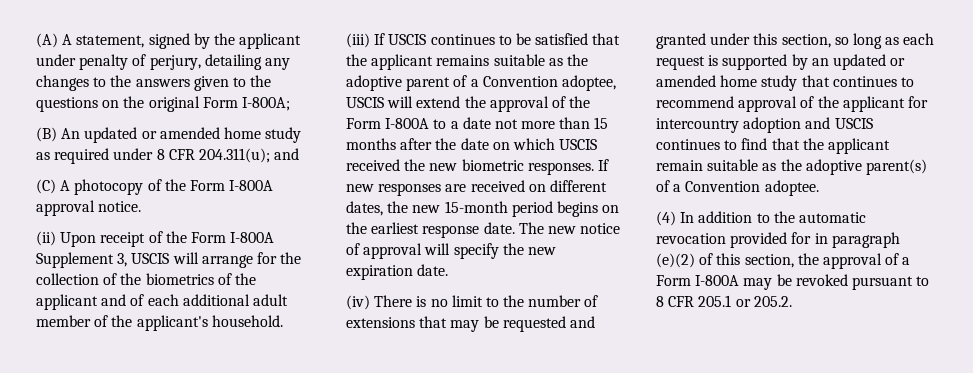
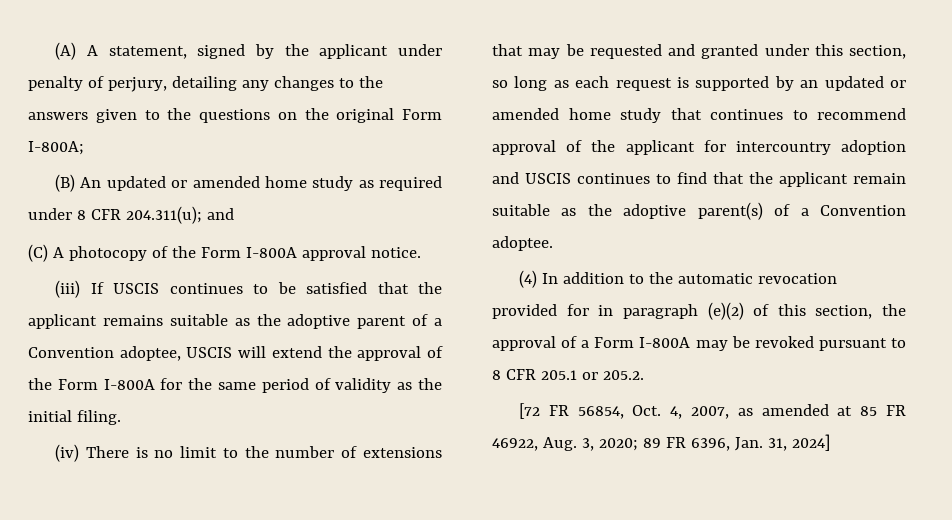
- (ii) Upon receipt of the Form I-800A Supplement 3, USCIS will arrange for the collection of the biometrics of the applicant and of each additional adult member of the applicant's household.
- (iii) If USCIS continues to be satisfied that the applicant remains suitable as the adoptive parent of a Convention adoptee, USCIS will extend the approval of the Form I-800A to a date not more than 15 months after the date on which USCIS received the new biometric responses. If new responses are received on different dates, the new 15-month period begins on the earliest response date. The new notice of approval will specify the new expiration date.
+ (iii) If USCIS continues to be satisfied that the applicant remains suitable as the adoptive parent of a Convention adoptee, USCIS will extend the approval of the Form I-800A for the same period of validity as the initial filing.
+ [72 FR 56854, Oct. 4, 2007, as amended at 85 FR 46922, Aug. 3, 2020; 89 FR 6396, Jan. 31, 2024]

